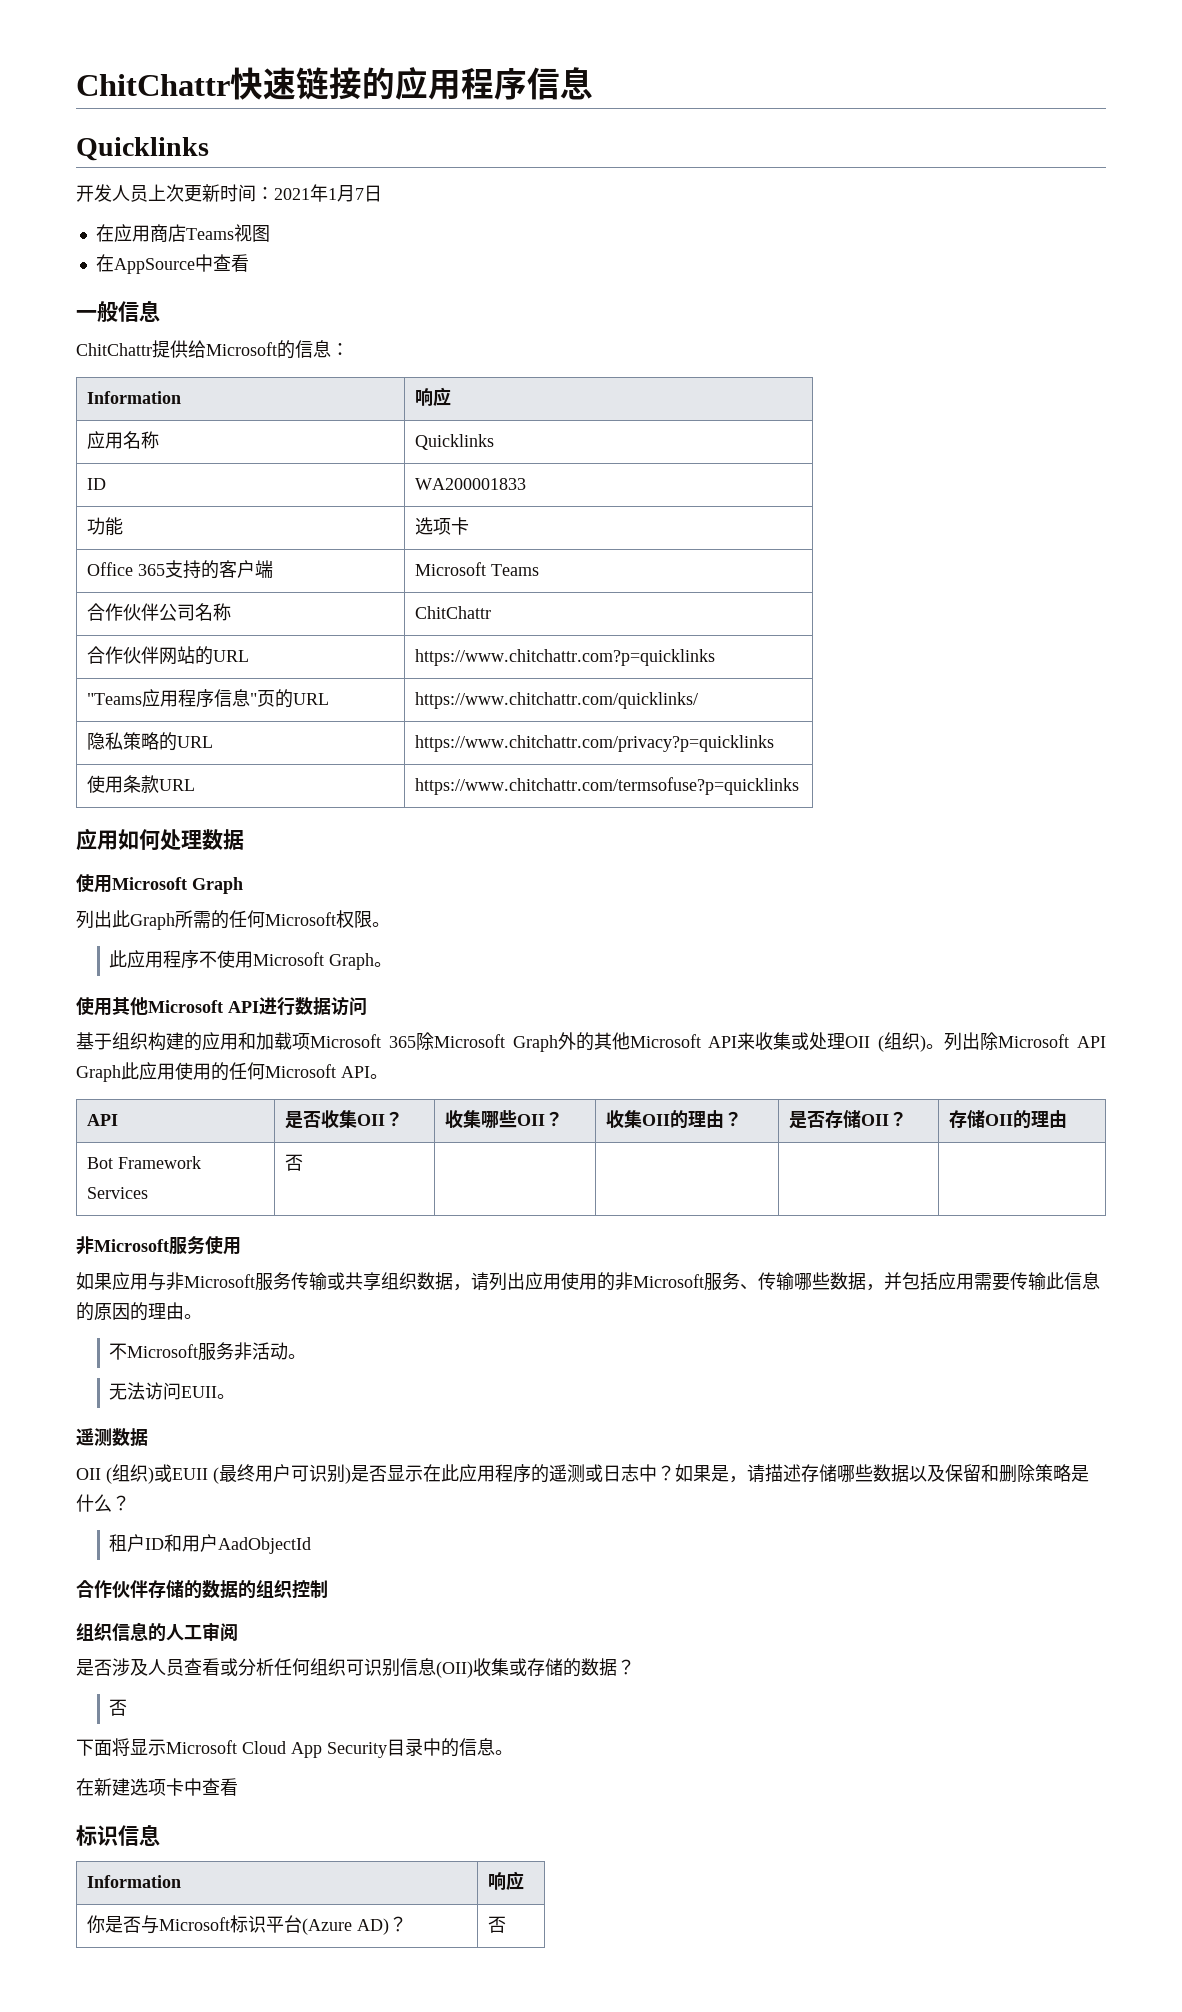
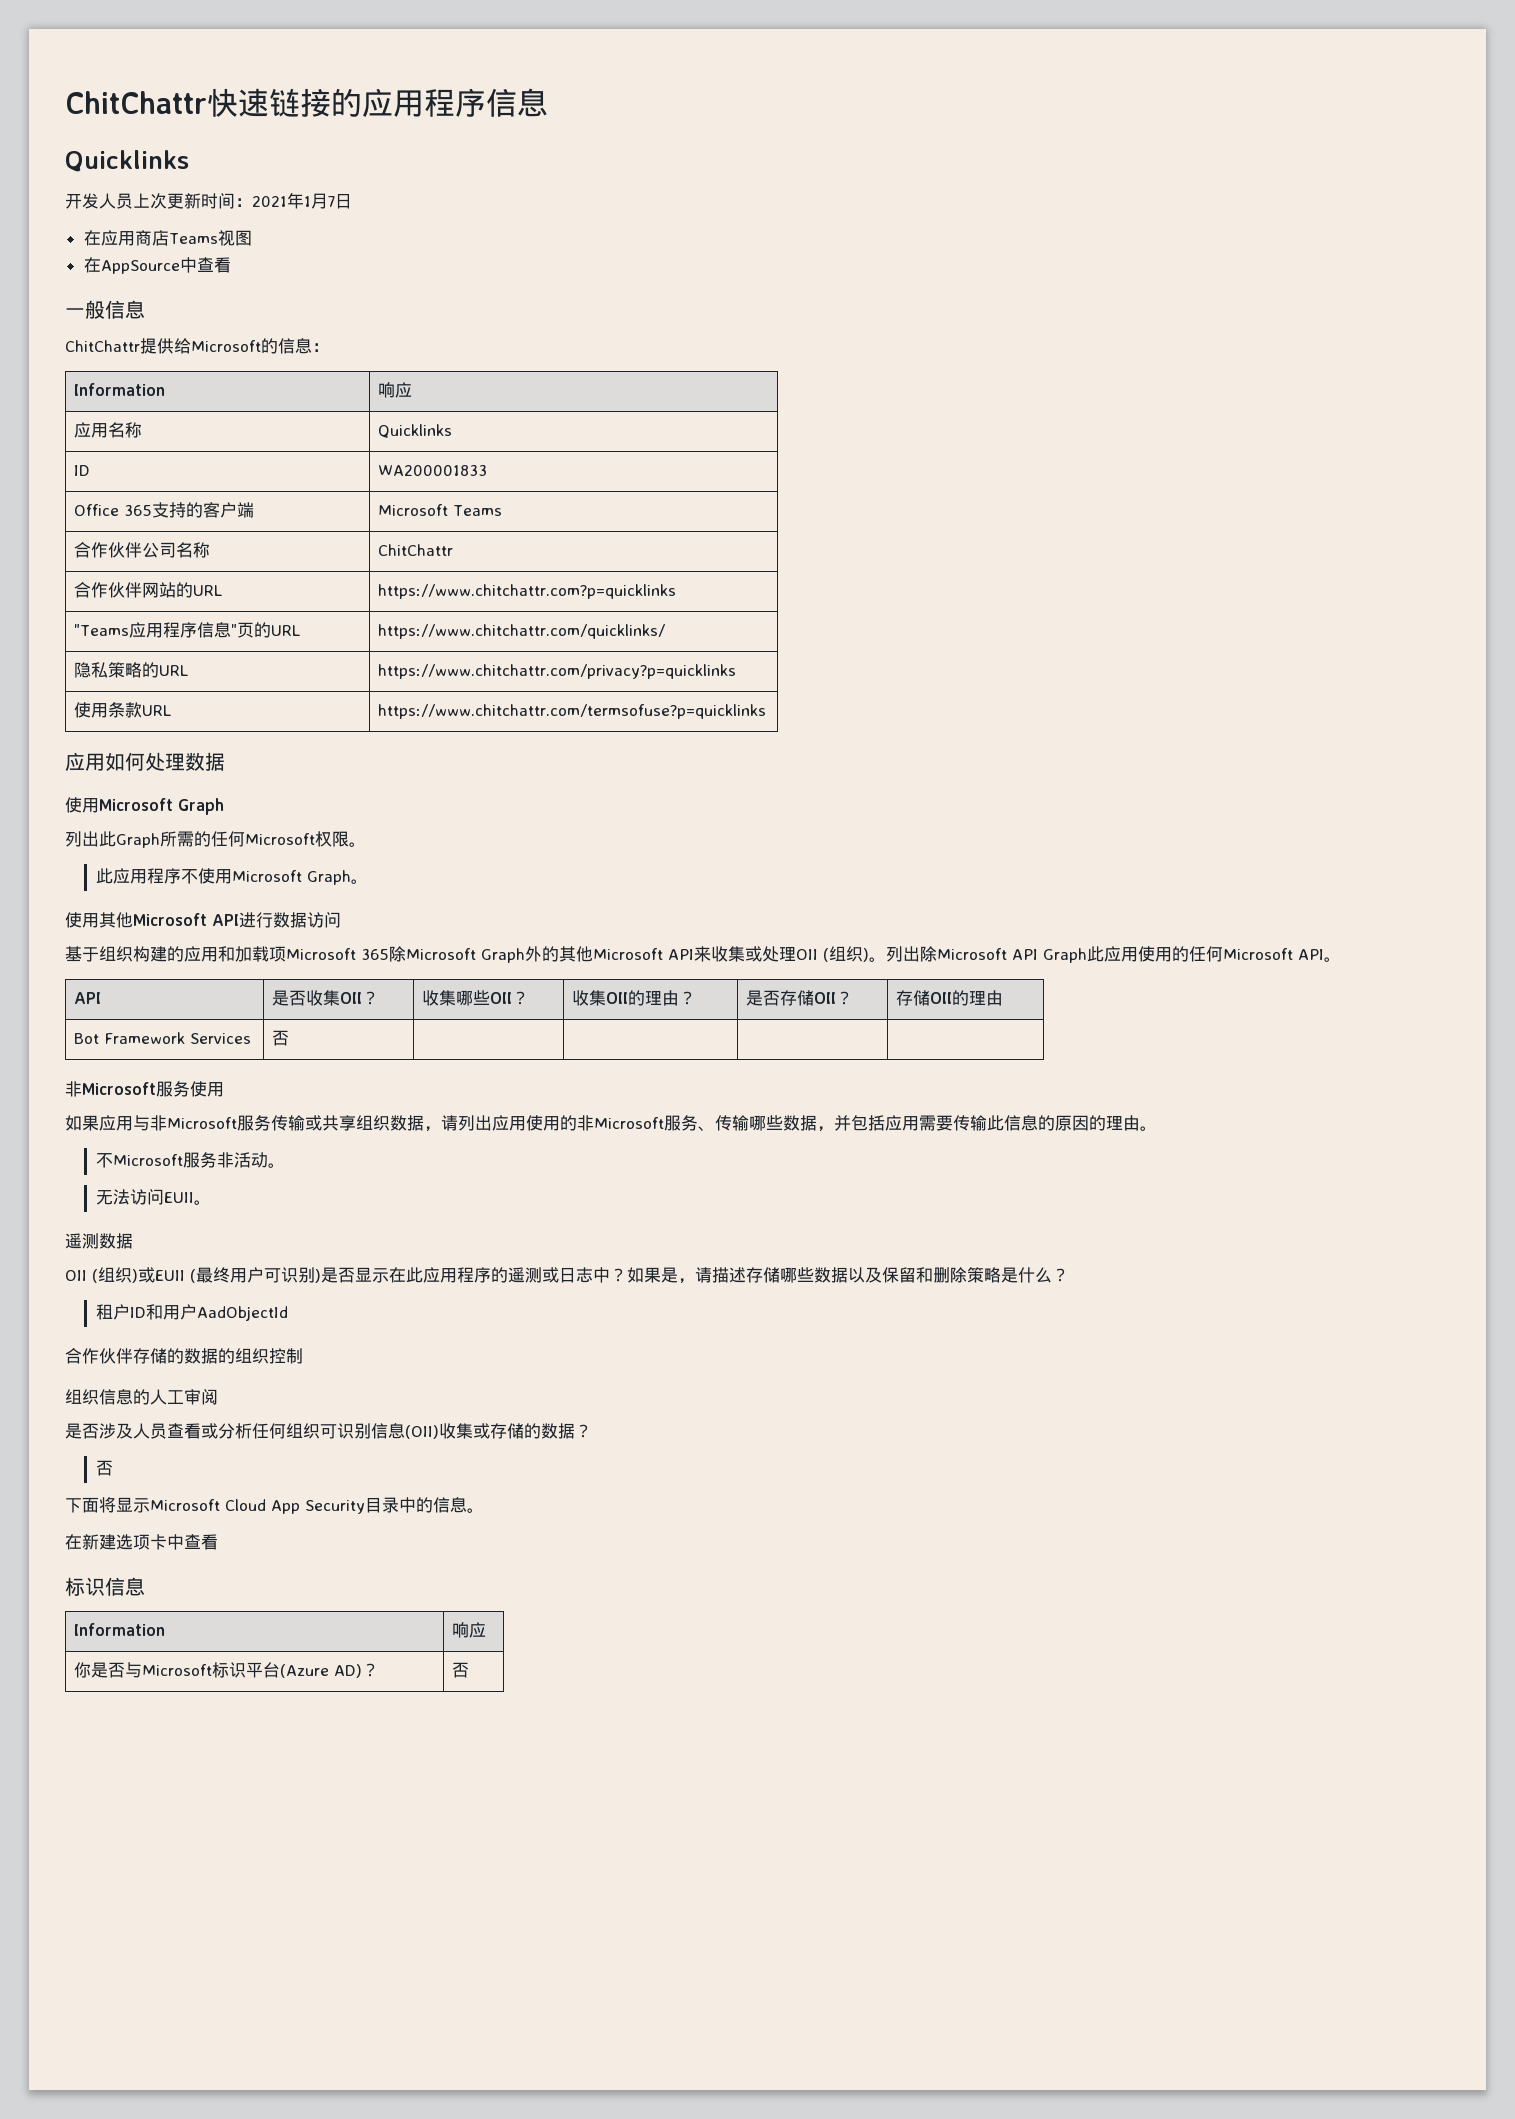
- 功能 | 选项卡

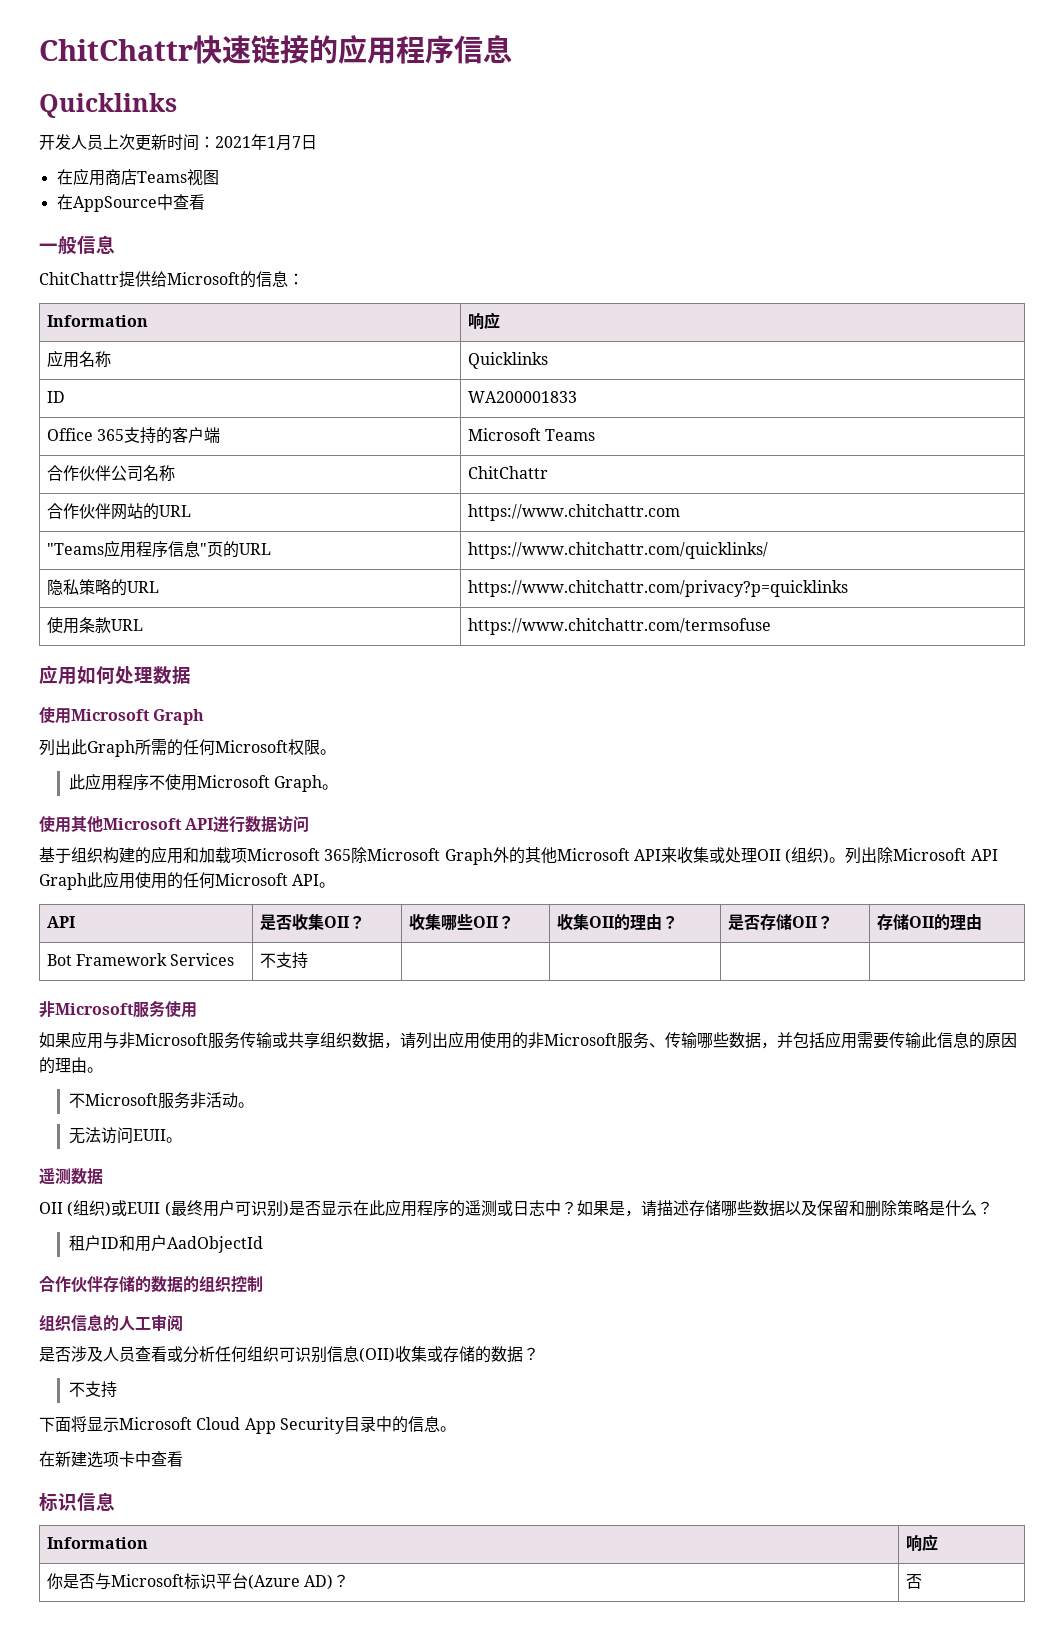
- 合作伙伴网站的URL | https://www.chitchattr.com?p=quicklinks
+ 合作伙伴网站的URL | https://www.chitchattr.com
- 使用条款URL | https://www.chitchattr.com/termsofuse?p=quicklinks
+ 使用条款URL | https://www.chitchattr.com/termsofuse
- Bot Framework Services | 否 | | | |
+ Bot Framework Services | 不支持 | | | |
  是否涉及人员查看或分析任何组织可识别信息(OII)收集或存储的数据？
- 否
+ 不支持

